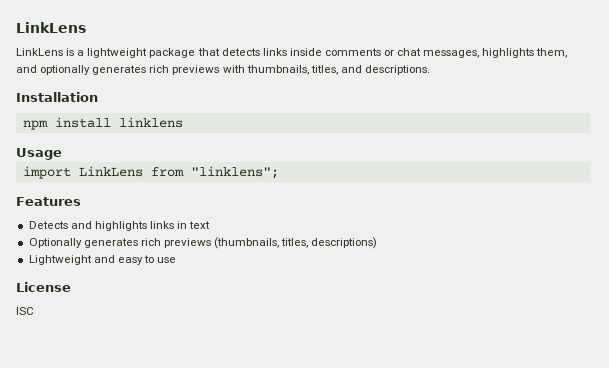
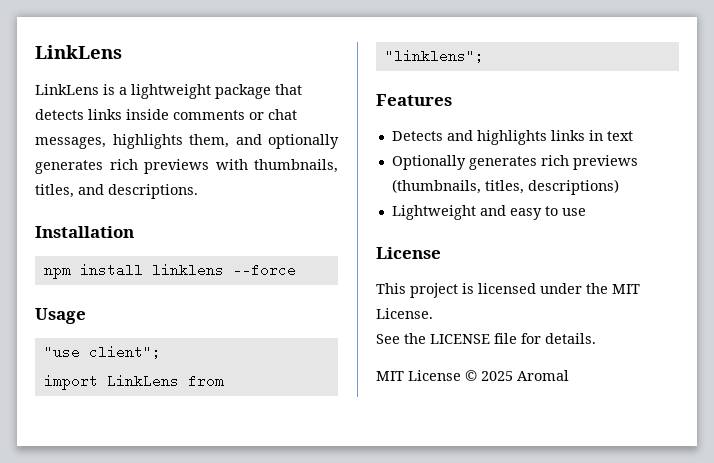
- npm install linklens
+ npm install linklens --force
+ "use client";
- ISC
+ This project is licensed under the MIT License.
+ See the LICENSE file for details.
+ MIT License © 2025 Aromal

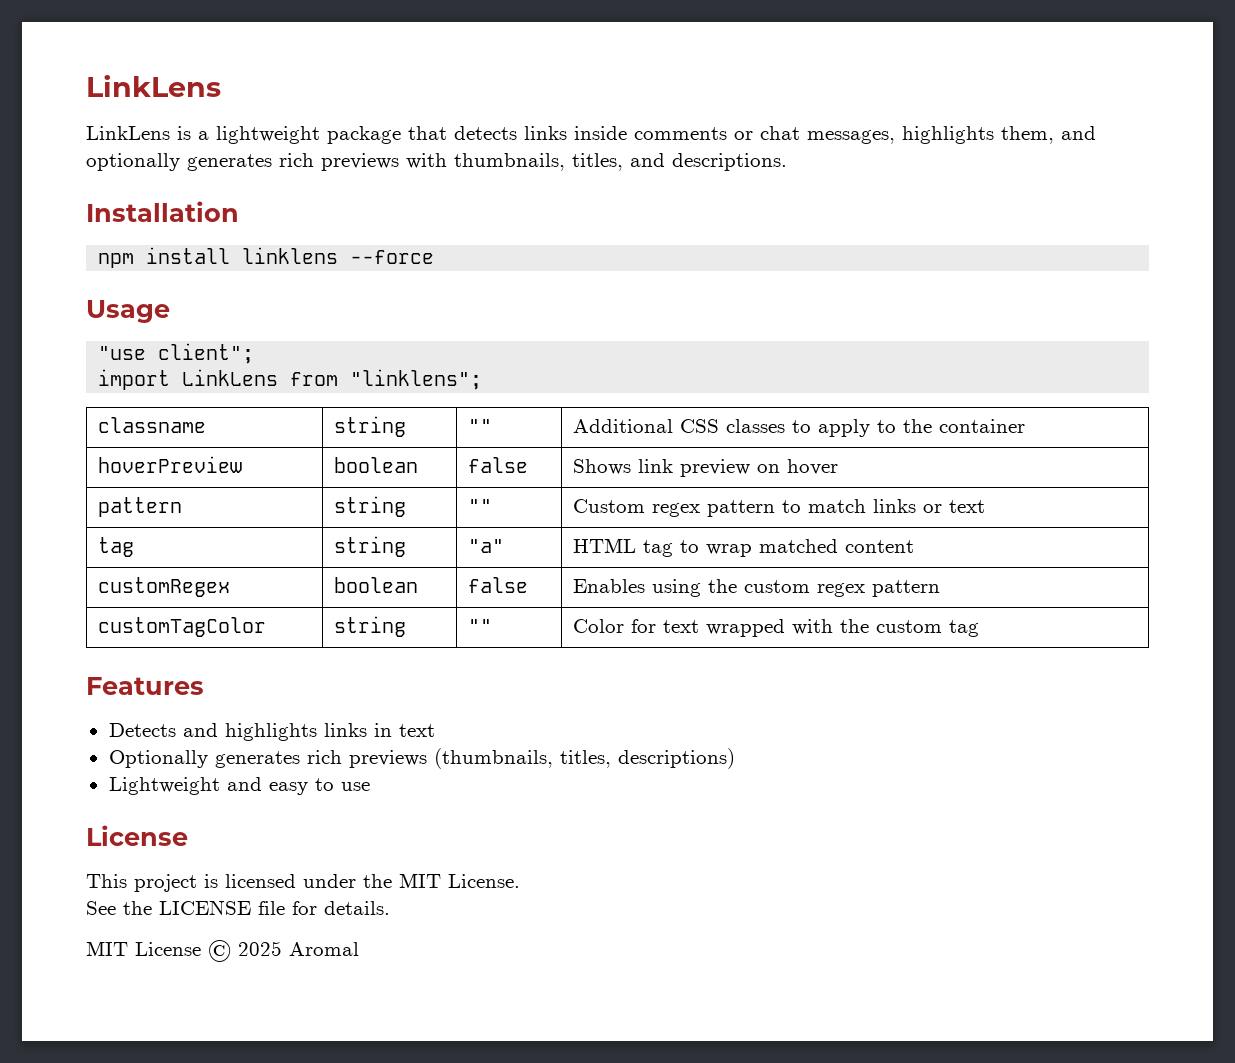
+ classname | string | "" | Additional CSS classes to apply to the container
+ hoverPreview | boolean | false | Shows link preview on hover
+ pattern | string | "" | Custom regex pattern to match links or text
+ tag | string | "a" | HTML tag to wrap matched content
+ customRegex | boolean | false | Enables using the custom regex pattern
+ customTagColor | string | "" | Color for text wrapped with the custom tag

